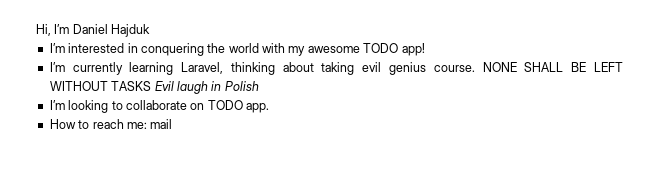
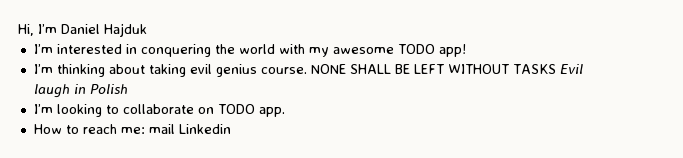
- I’m currently learning Laravel, thinking about taking evil genius course.
+ I’m thinking about taking evil genius course.
- How to reach me: mail
+ How to reach me: mail Linkedin

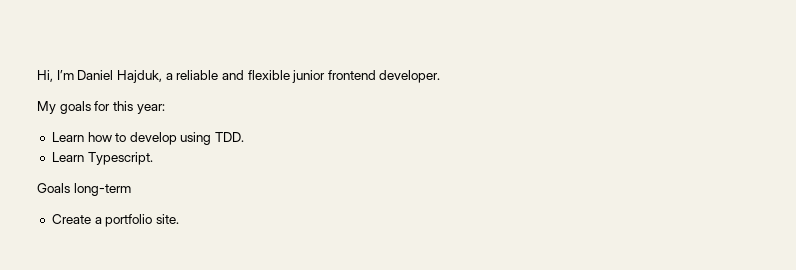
- Hi, I’m Daniel Hajduk
- I’m interested in conquering the world with my awesome TODO app!
- I’m thinking about taking evil genius course. NONE SHALL BE LEFT WITHOUT TASKS Evil laugh in Polish
- I’m looking to collaborate on TODO app.
- How to reach me: mail Linkedin
+ Hi, I’m Daniel Hajduk, a reliable and flexible junior frontend developer.
+ My goals for this year:
+ Learn how to develop using TDD.
+ Learn Typescript.
+ Goals long-term
+ Create a portfolio site.

